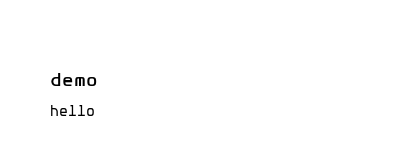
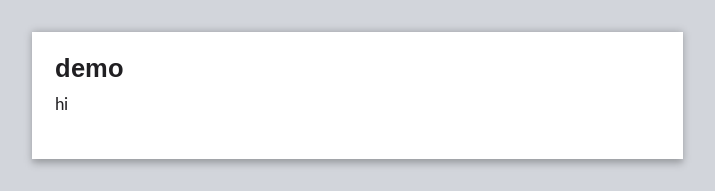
- hello
+ hi

